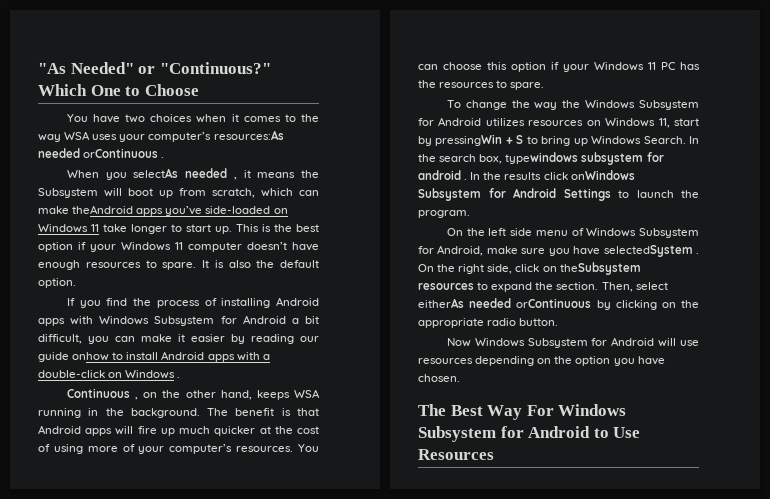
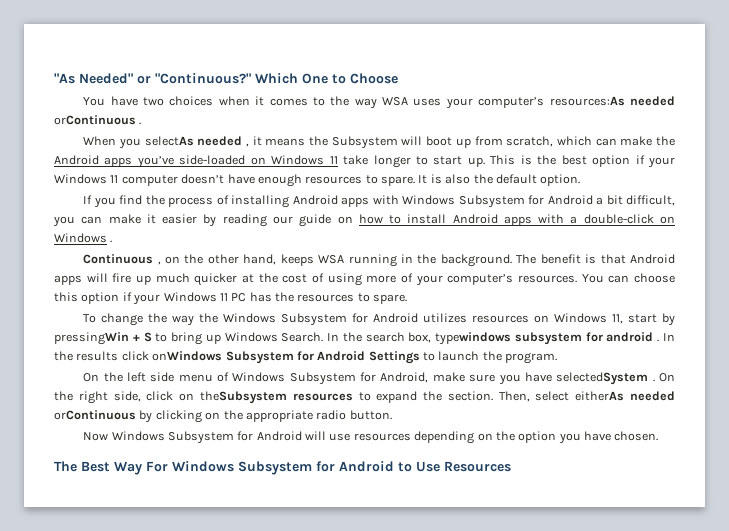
- When you selectAs needed , it means the Subsystem will boot up from scratch, which can make theAndroid apps you’ve side-loaded on Windows 11 take longer to start up.
+ When you selectAs needed , it means the Subsystem will boot up from scratch, which can make the Android apps you’ve side-loaded on Windows 11 take longer to start up.
- If you find the process of installing Android apps with Windows Subsystem for Android a bit difficult, you can make it easier by reading our guide onhow to install Android apps with a double-click on Windows .
+ If you find the process of installing Android apps with Windows Subsystem for Android a bit difficult, you can make it easier by reading our guide on how to install Android apps with a double-click on Windows .

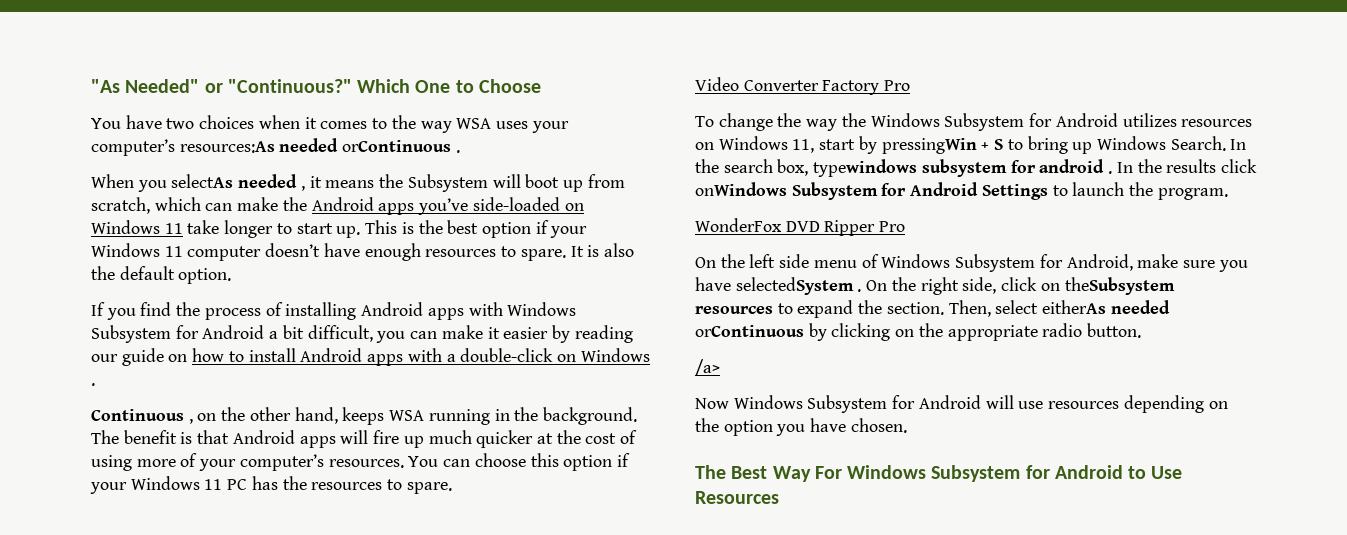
+ Video Converter Factory Pro
+ WonderFox DVD Ripper Pro
+ /a>

